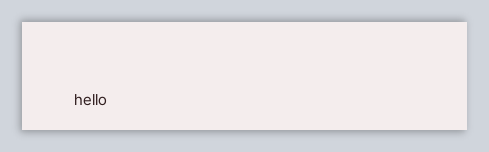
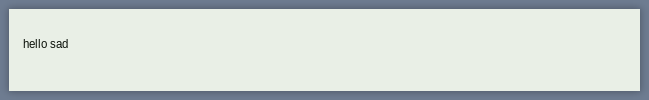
- hello
+ hello sad

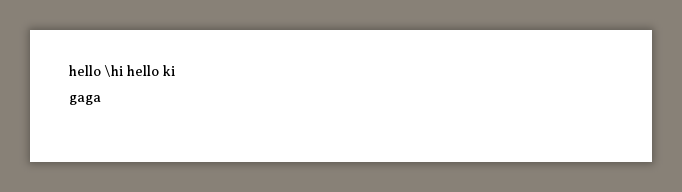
- hello sad
+ hello \hi hello ki
+ gaga

